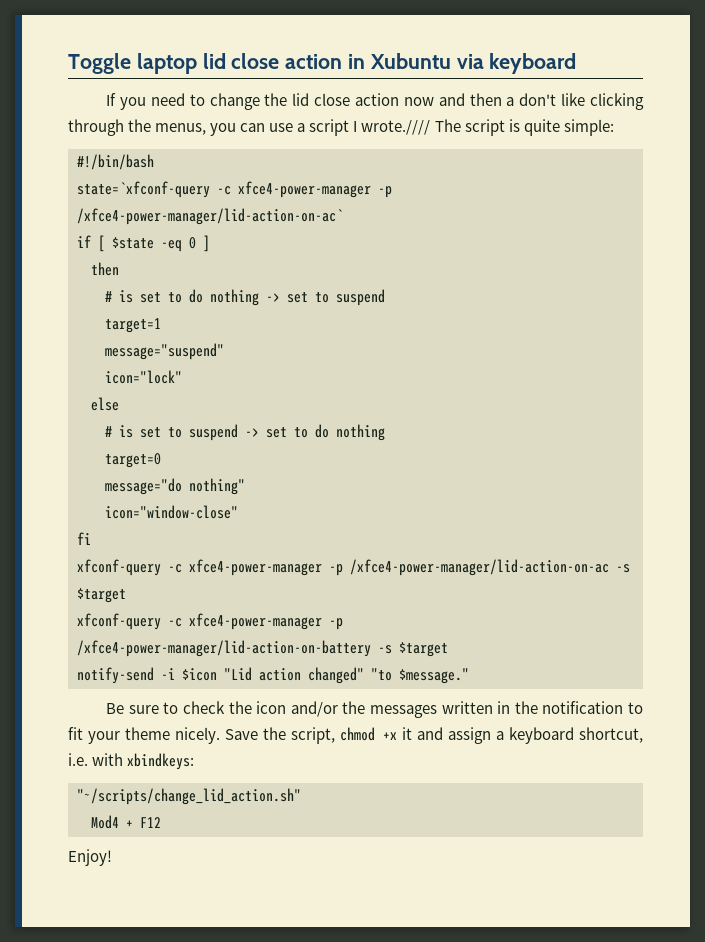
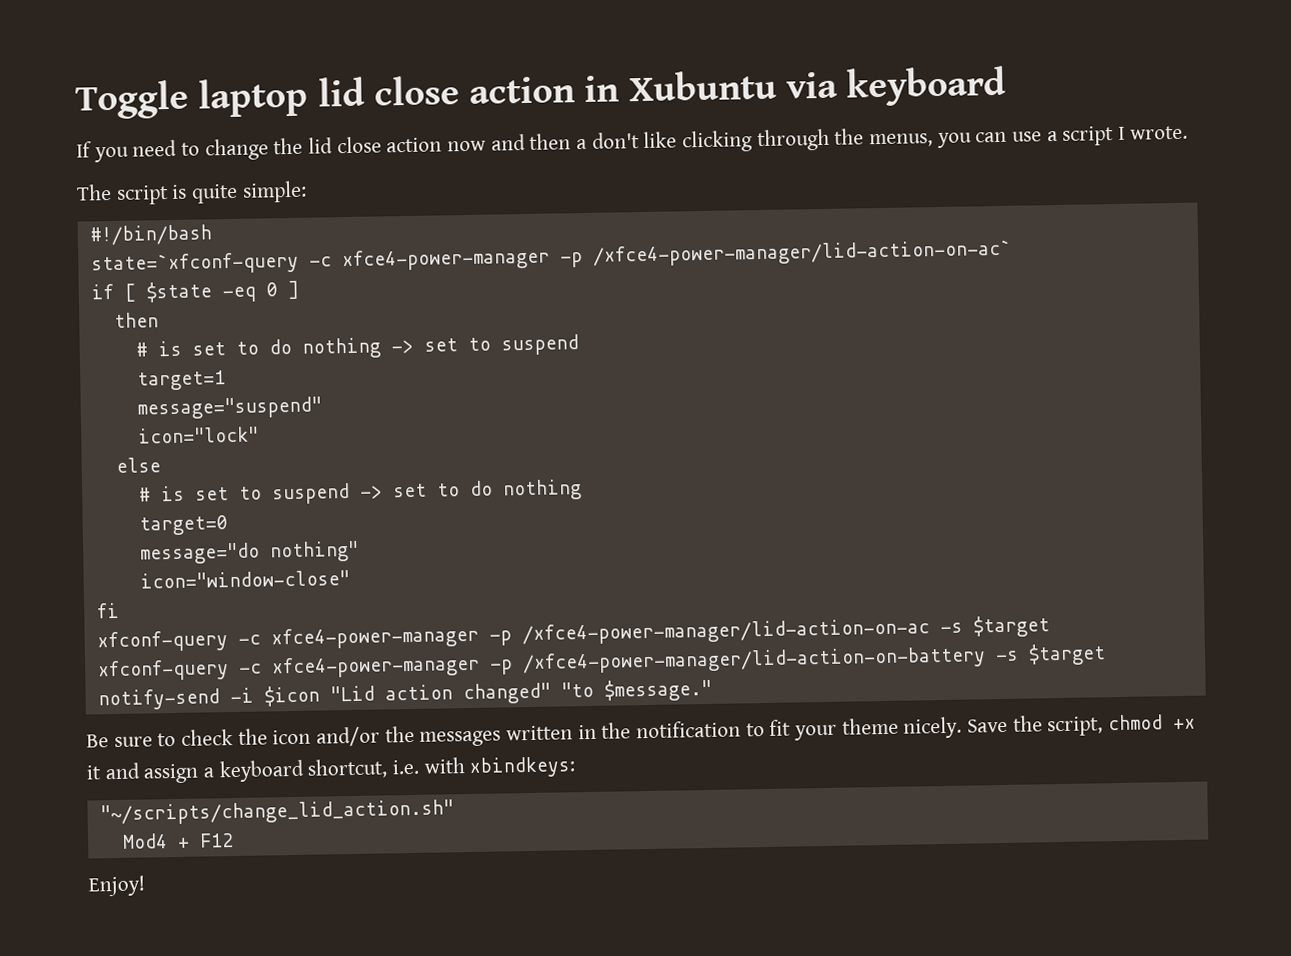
- If you need to change the lid close action now and then a don't like clicking through the menus, you can use a script I wrote.//// The script is quite simple:
+ If you need to change the lid close action now and then a don't like clicking through the menus, you can use a script I wrote.
+ The script is quite simple:

